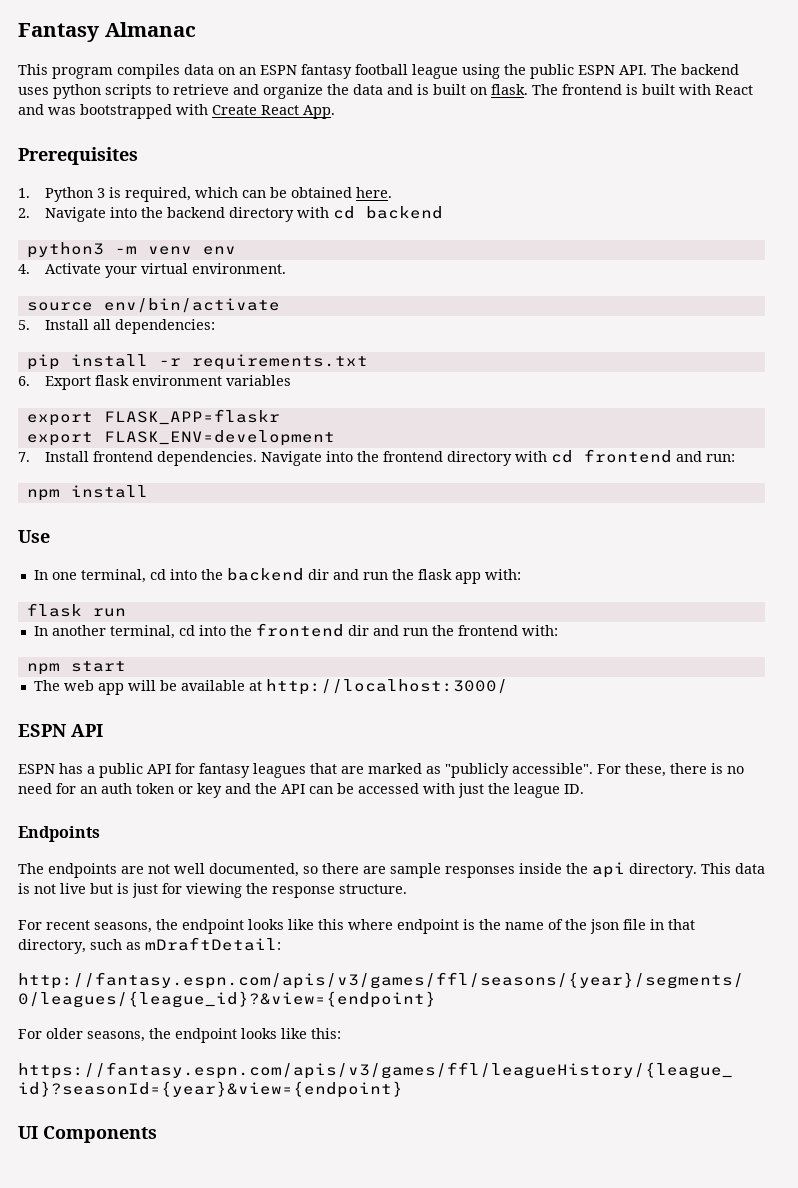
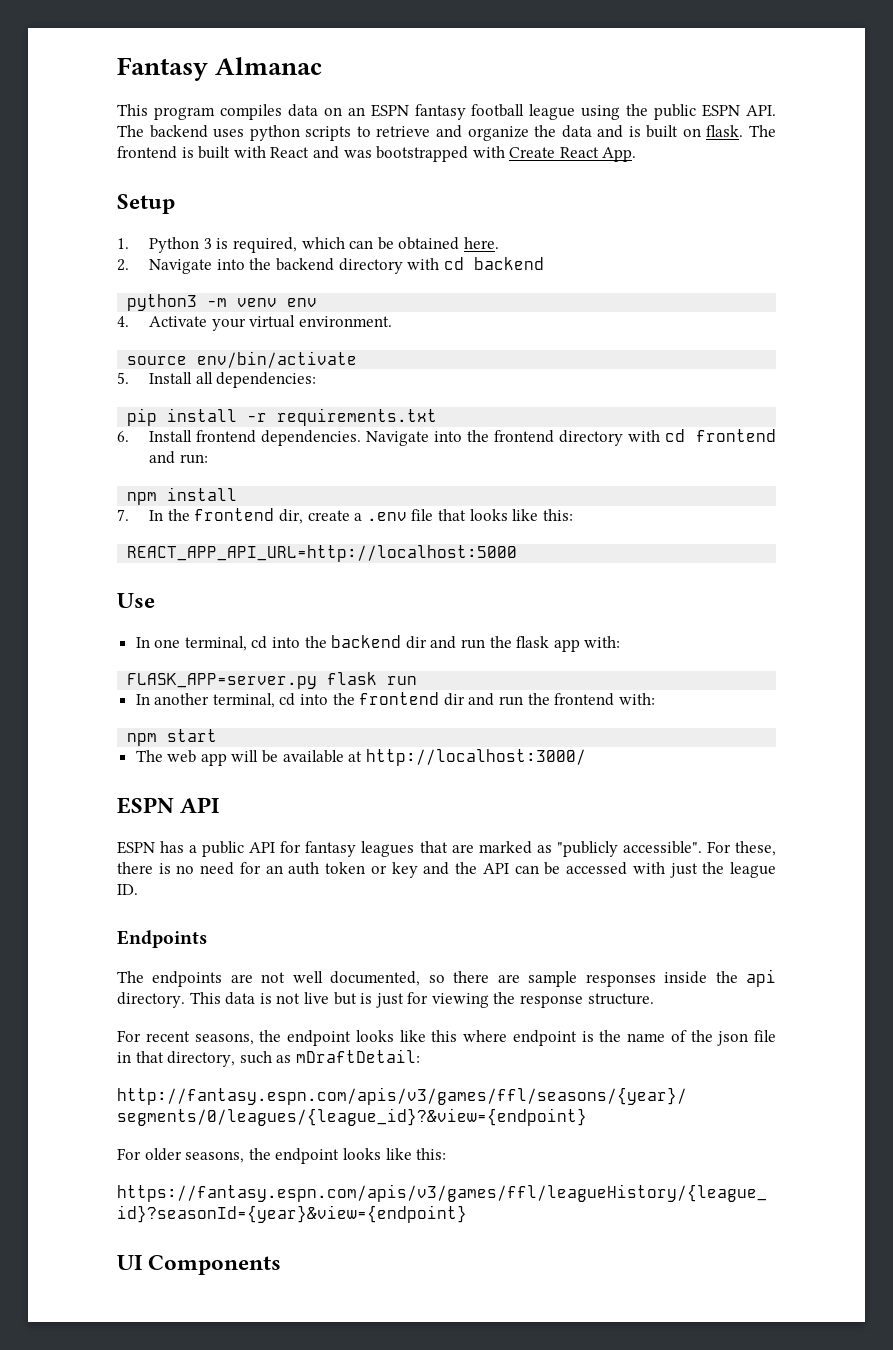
- Prerequisites
+ Setup
- 6. Export flask environment variables
- export FLASK_APP=flaskr
- export FLASK_ENV=development
- 7. Install frontend dependencies.
+ 6. Install frontend dependencies.
+ 7. In the frontend dir, create a .env file that looks like this:
+ REACT_APP_API_URL=http://localhost:5000
- flask run
+ FLASK_APP=server.py flask run

